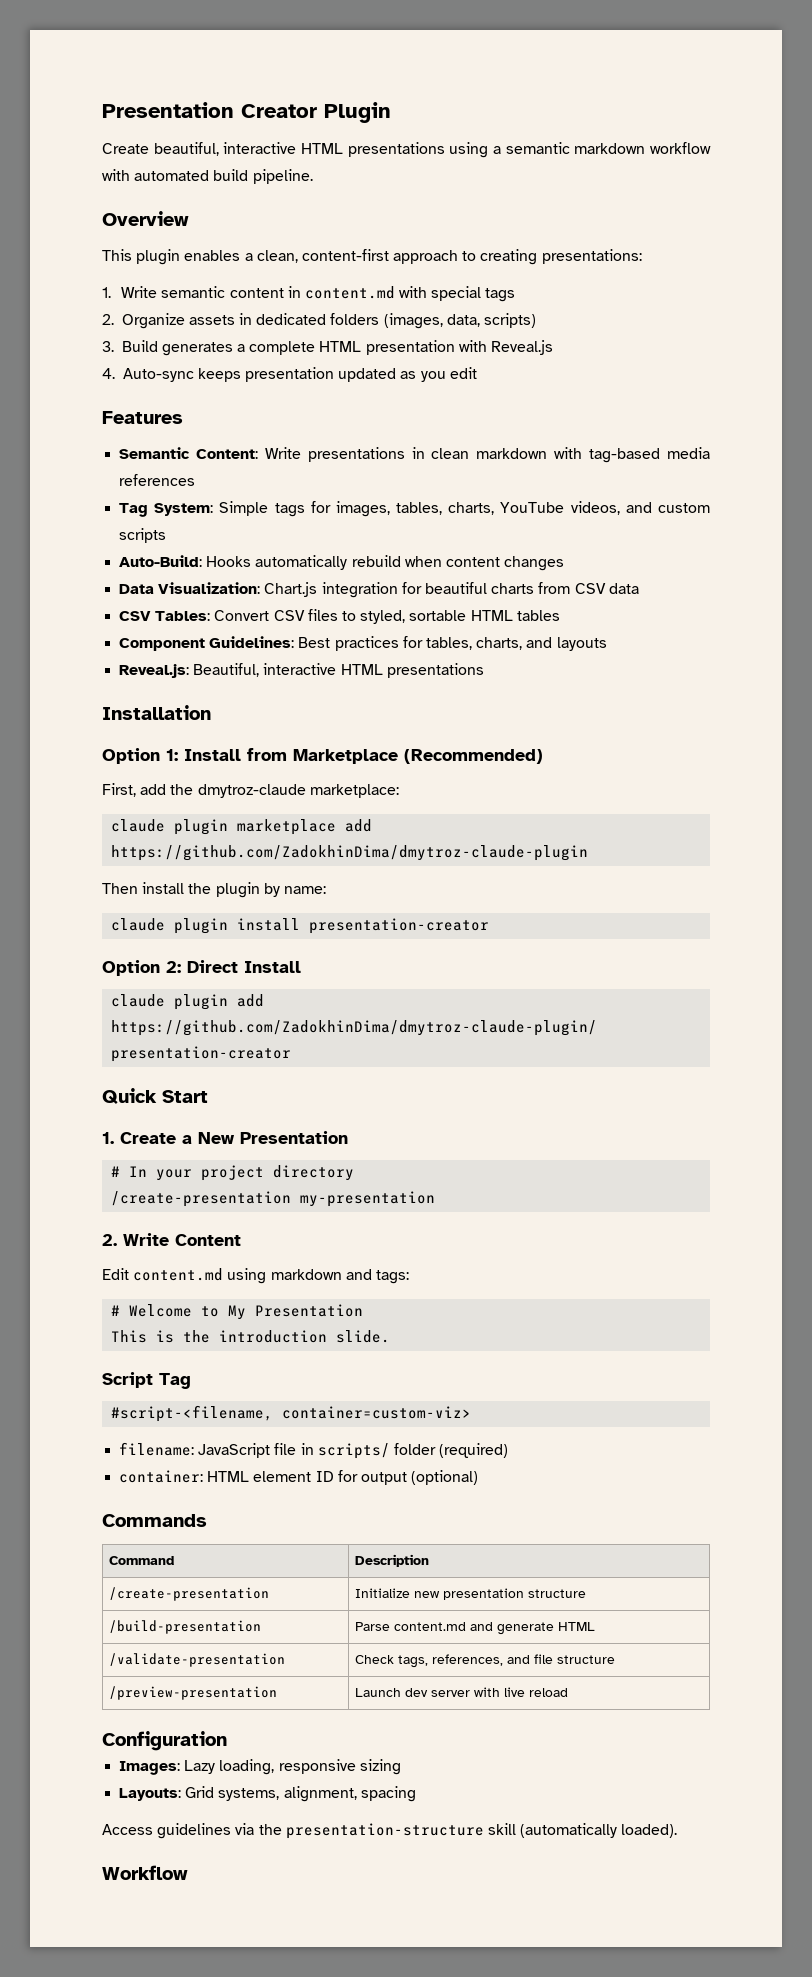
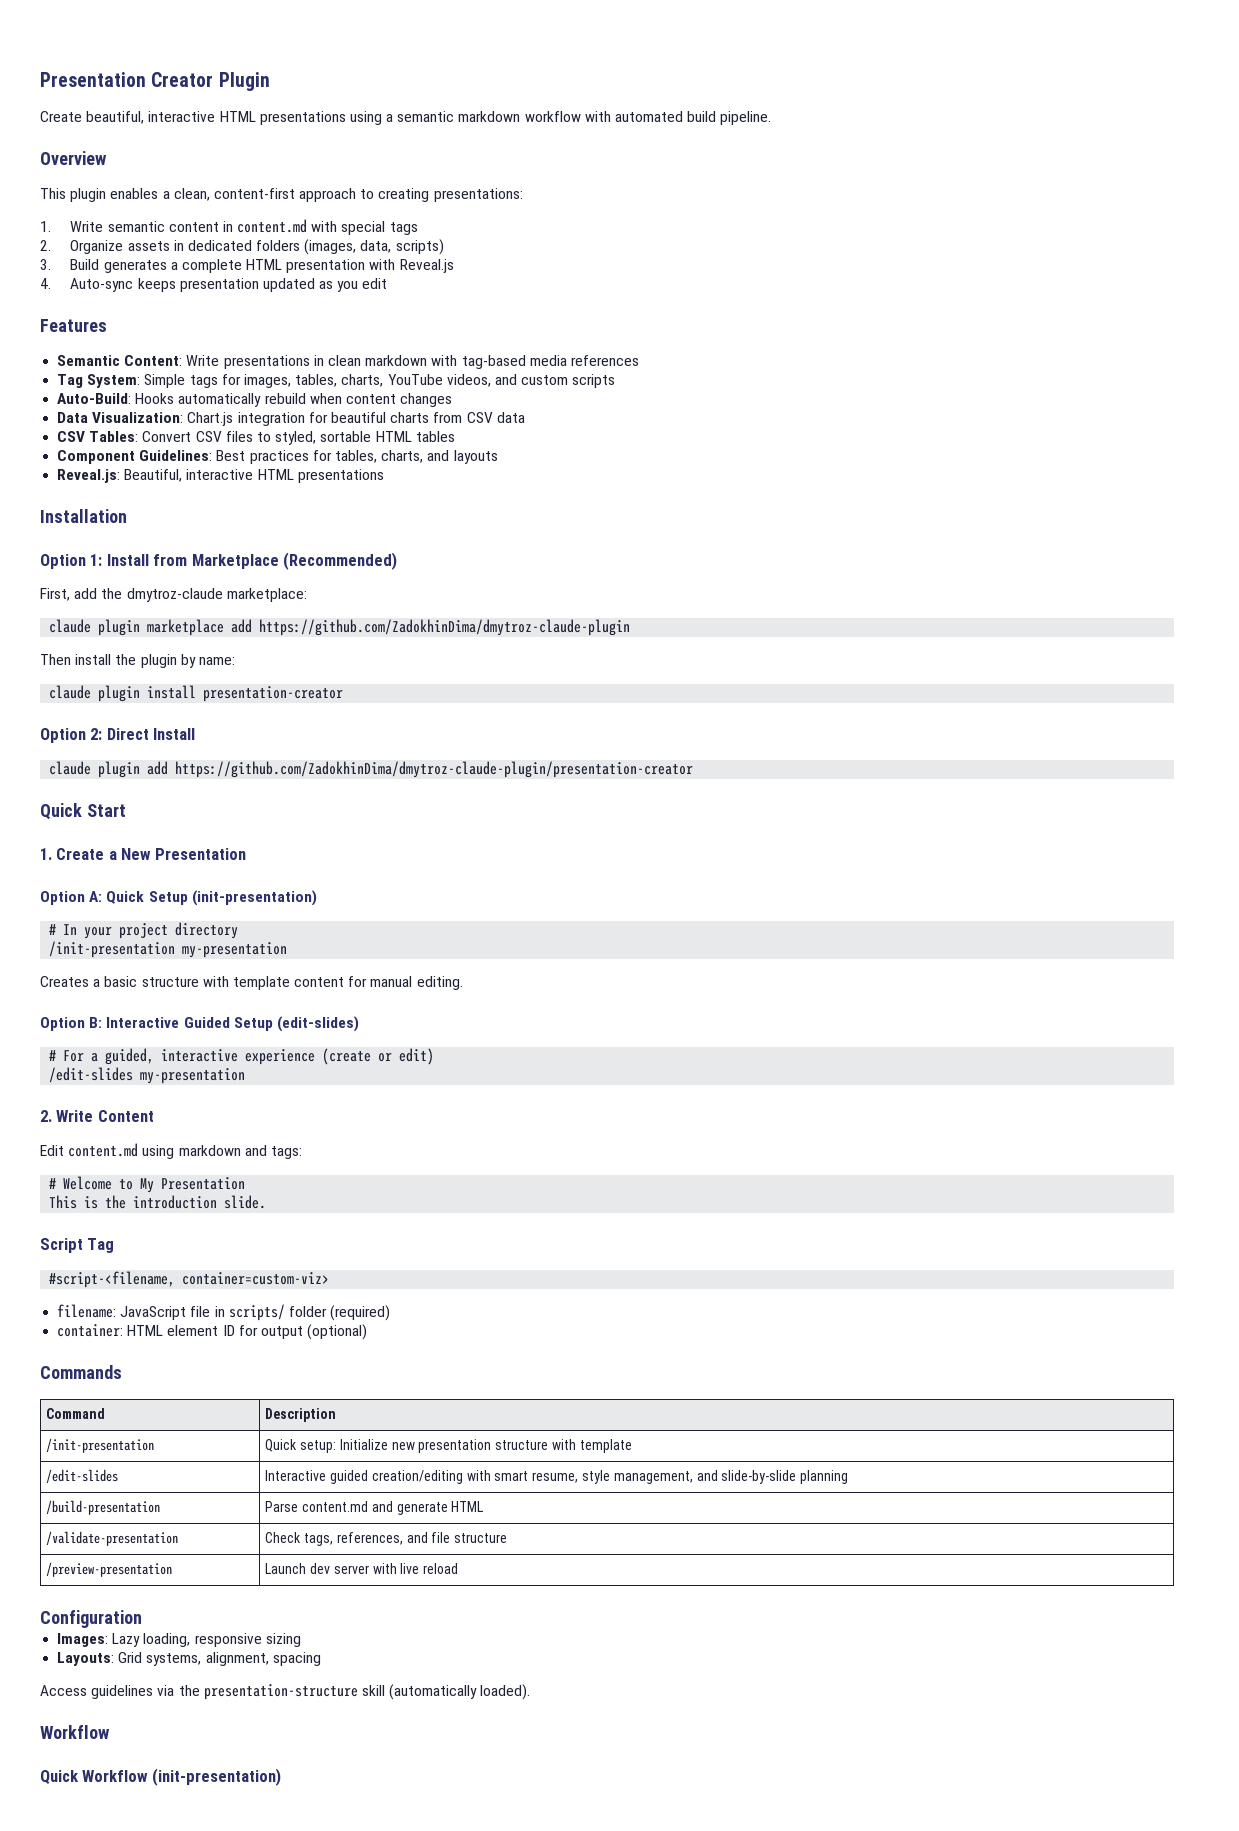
+ Option A: Quick Setup (init-presentation)
- /create-presentation my-presentation
+ /init-presentation my-presentation
+ Creates a basic structure with template content for manual editing.
+ Option B: Interactive Guided Setup (edit-slides)
+ # For a guided, interactive experience (create or edit)
+ /edit-slides my-presentation
- /create-presentation | Initialize new presentation structure
+ /init-presentation | Quick setup: Initialize new presentation structure with template
+ /edit-slides | Interactive guided creation/editing with smart resume, style management, and slide-by-slide planning
+ Quick Workflow (init-presentation)

